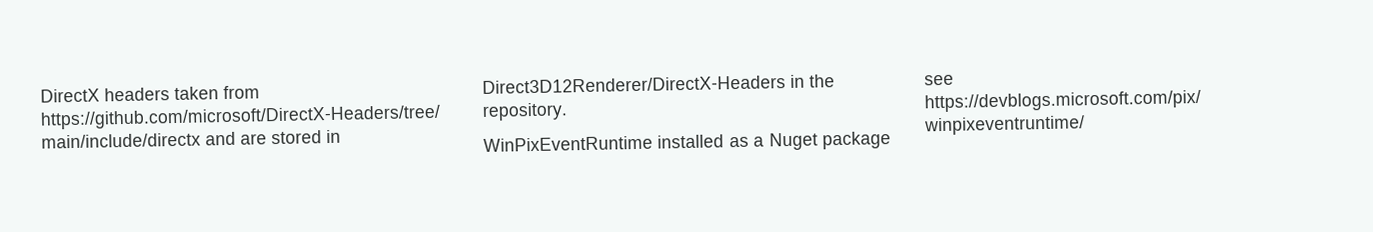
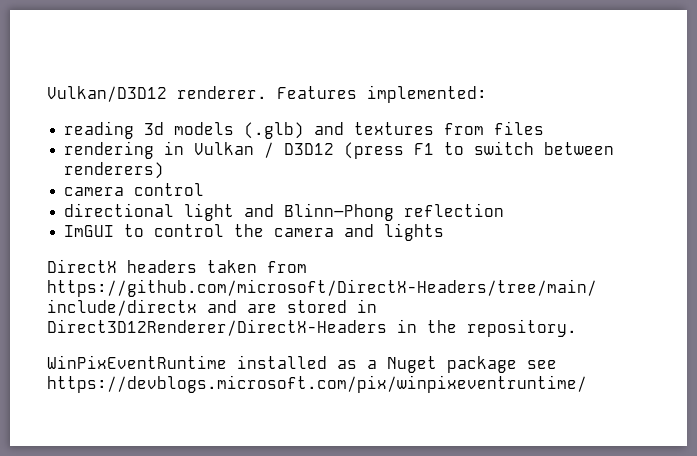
+ Vulkan/D3D12 renderer. Features implemented:
+ reading 3d models (.glb) and textures from files
+ rendering in Vulkan / D3D12 (press F1 to switch between renderers)
+ camera control
+ directional light and Blinn–Phong reflection
+ ImGUI to control the camera and lights

